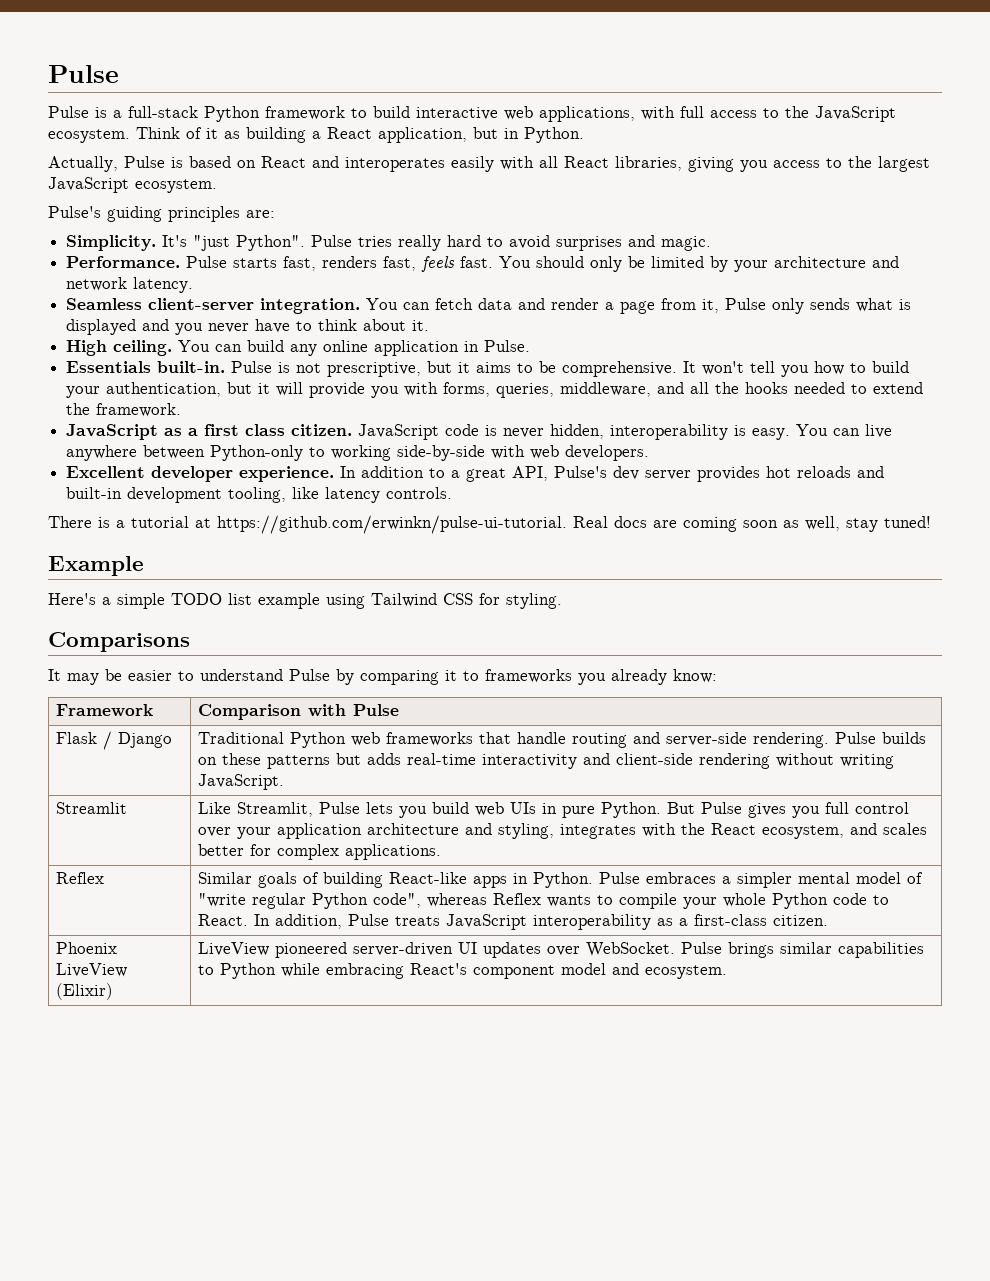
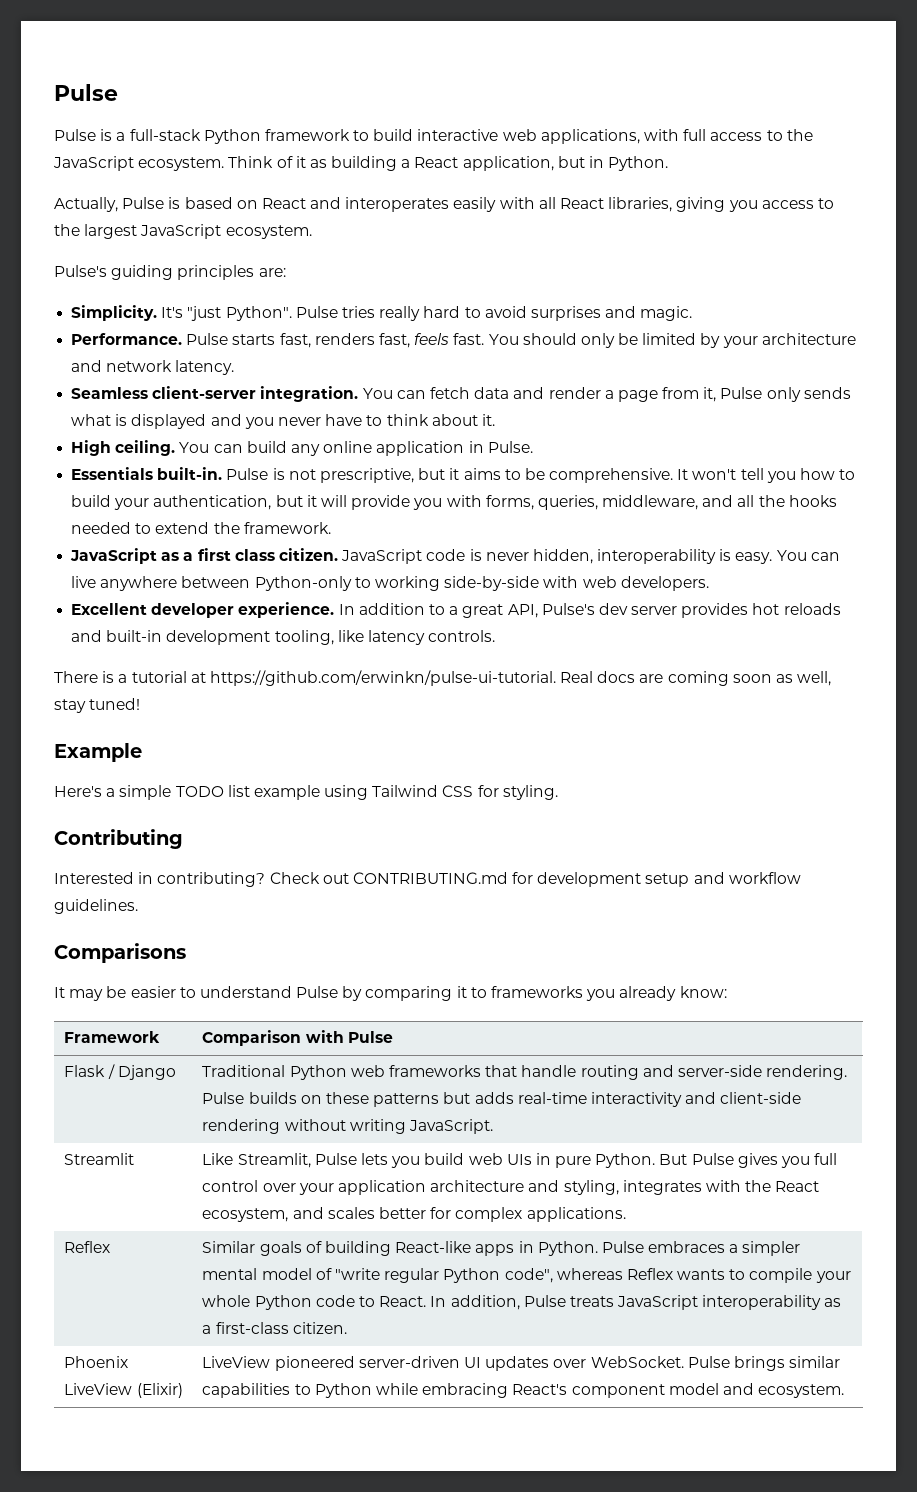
+ Contributing
+ Interested in contributing? Check out CONTRIBUTING.md for development setup and workflow guidelines.

